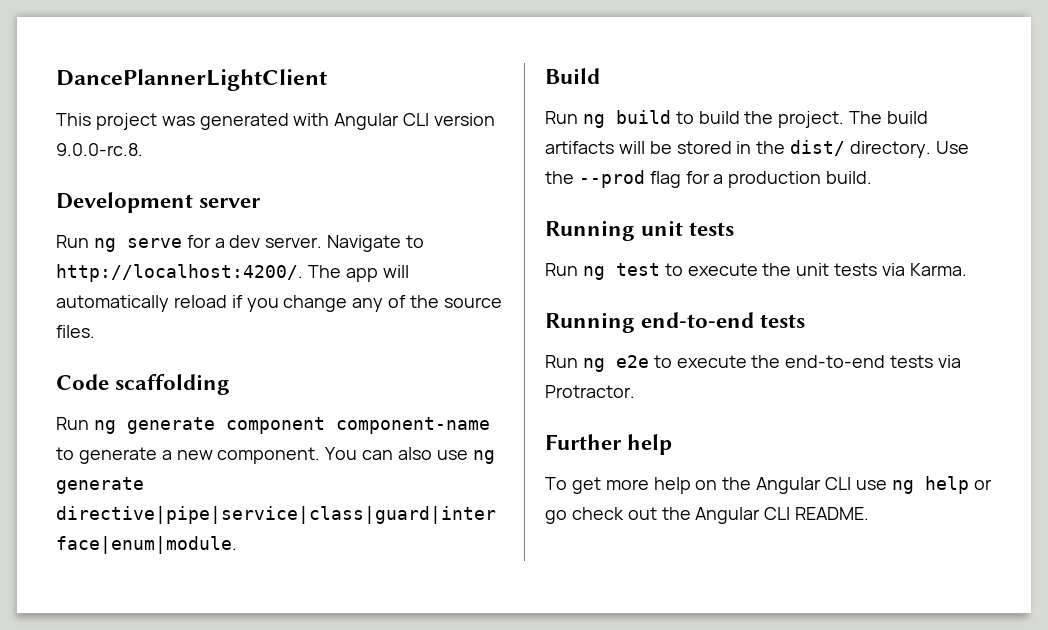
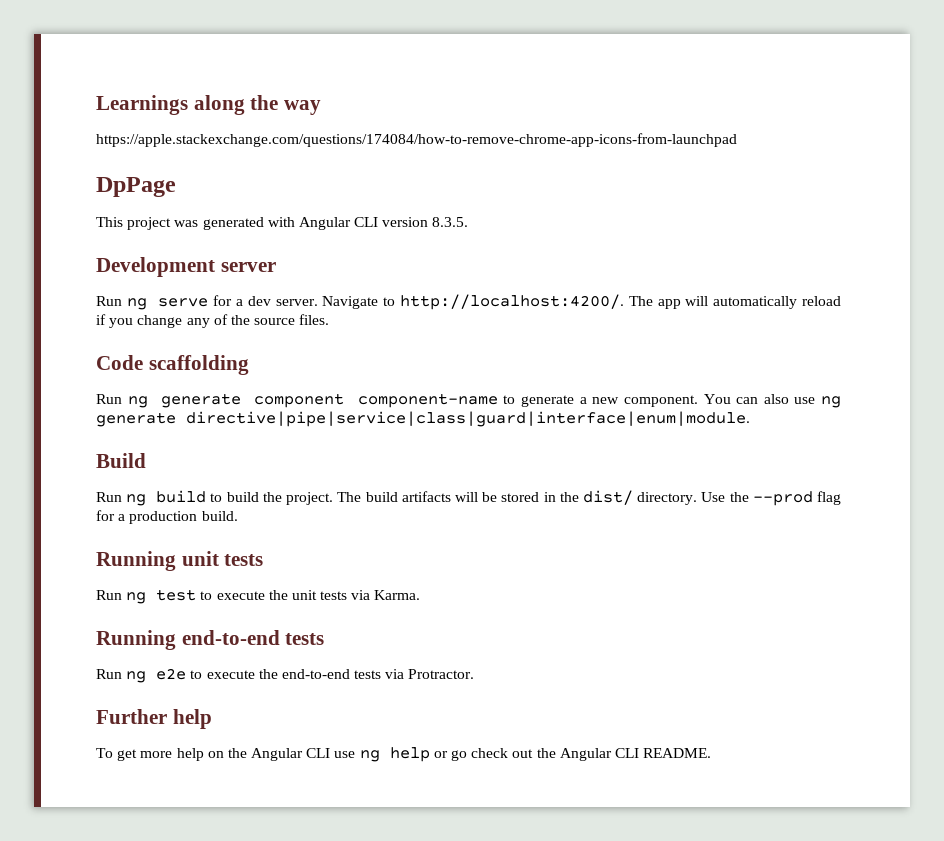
- DancePlannerLightClient
+ Learnings along the way
+ https://apple.stackexchange.com/questions/174084/how-to-remove-chrome-app-icons-from-launchpad
+ DpPage
- This project was generated with Angular CLI version 9.0.0-rc.8.
+ This project was generated with Angular CLI version 8.3.5.

